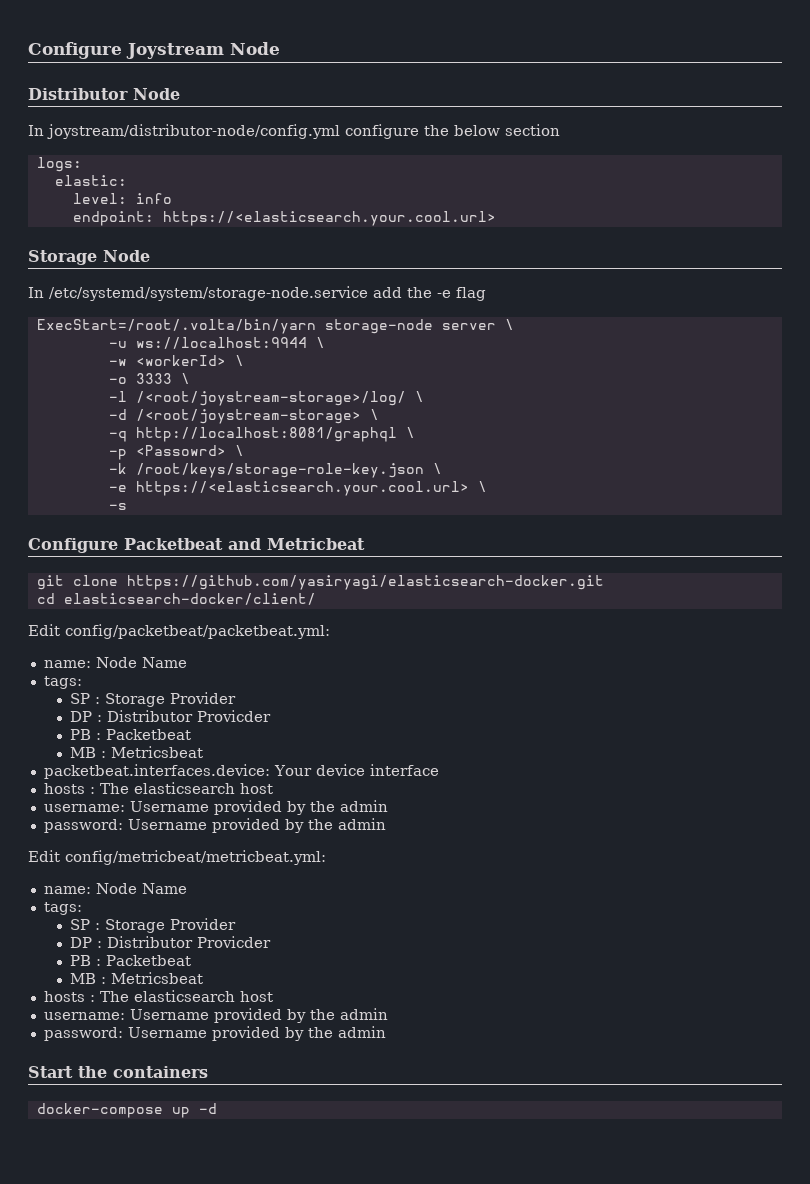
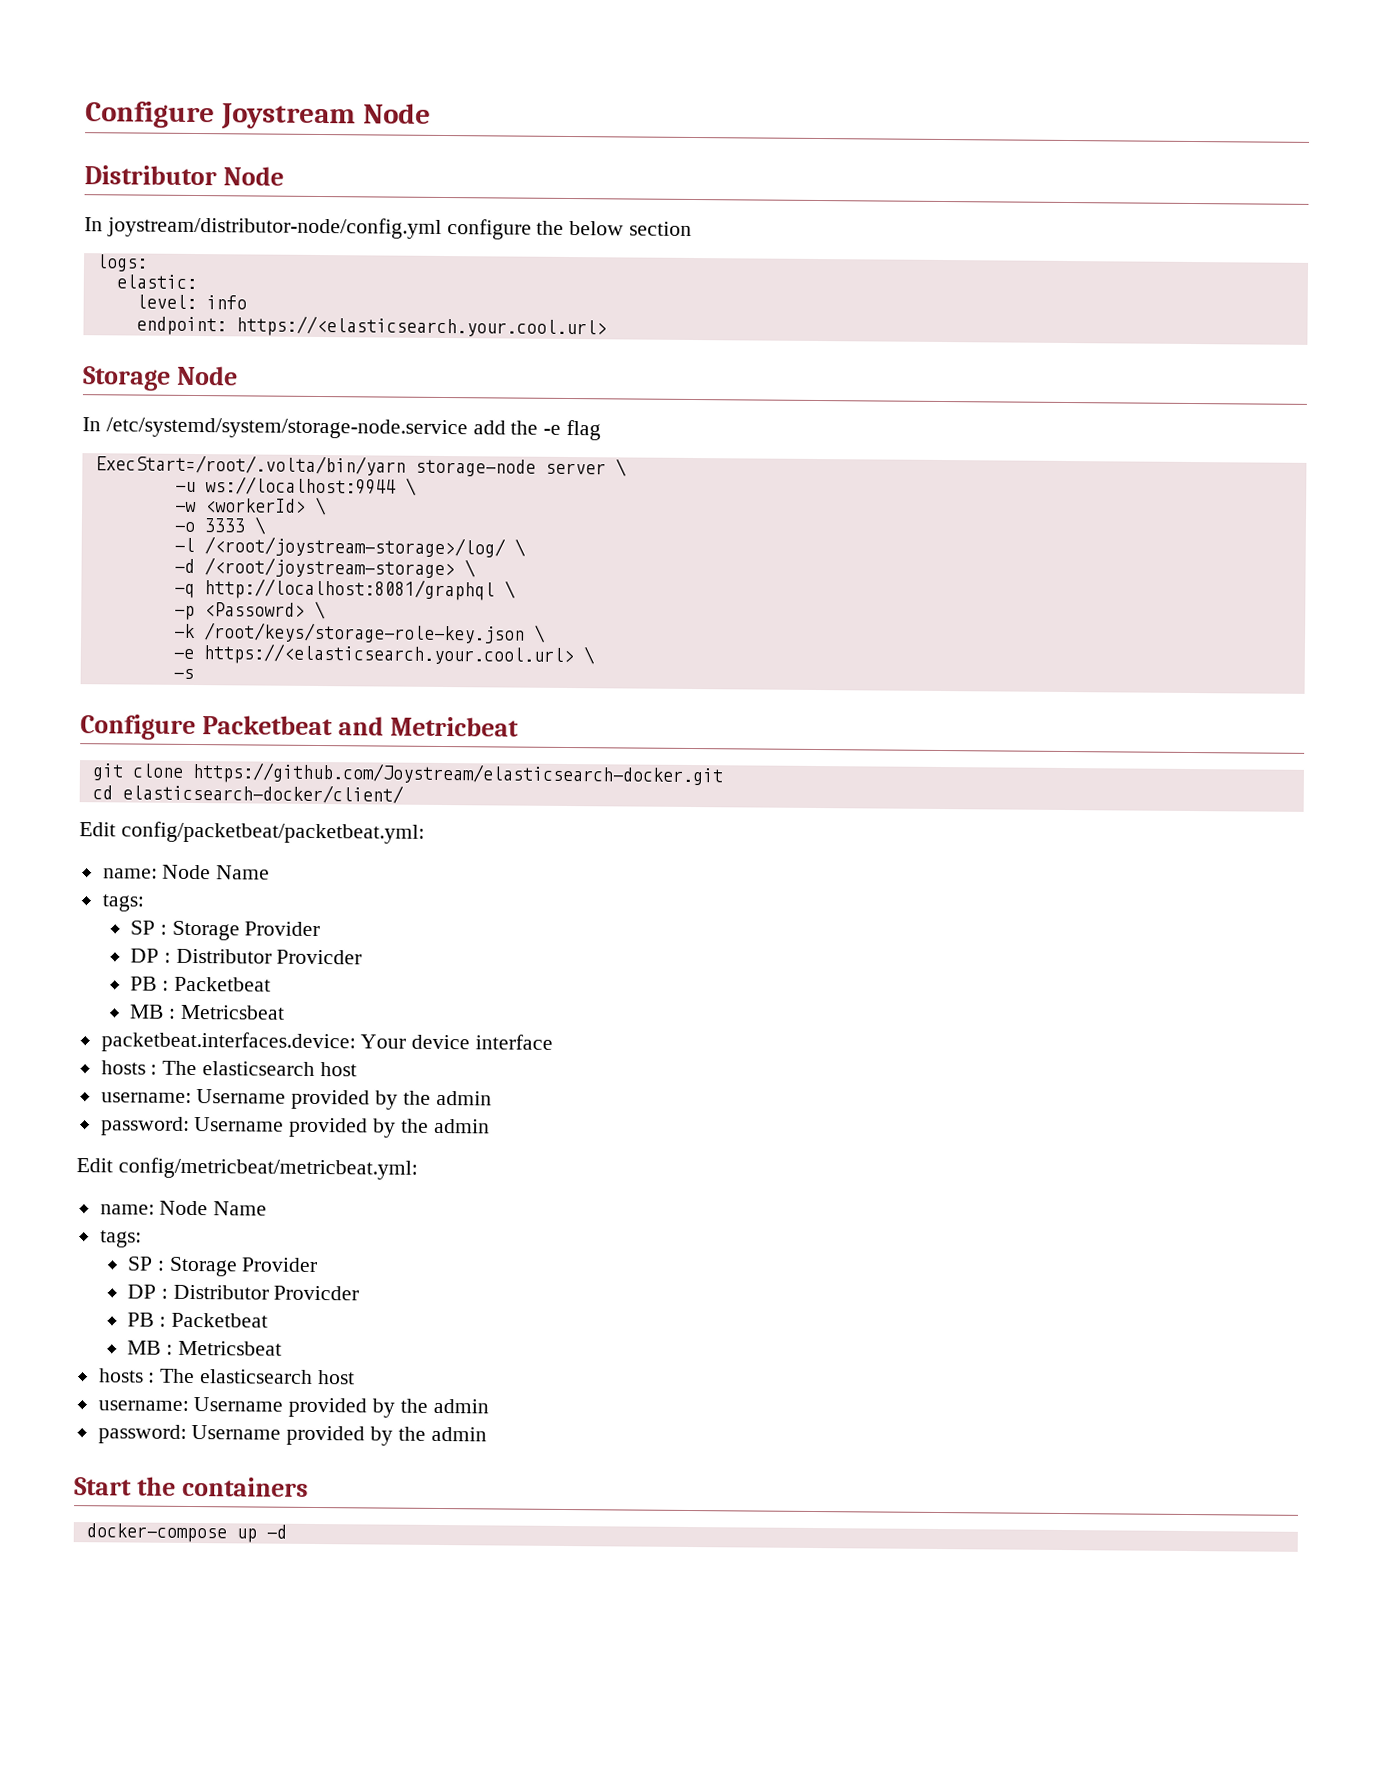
- git clone https://github.com/yasiryagi/elasticsearch-docker.git
+ git clone https://github.com/Joystream/elasticsearch-docker.git

